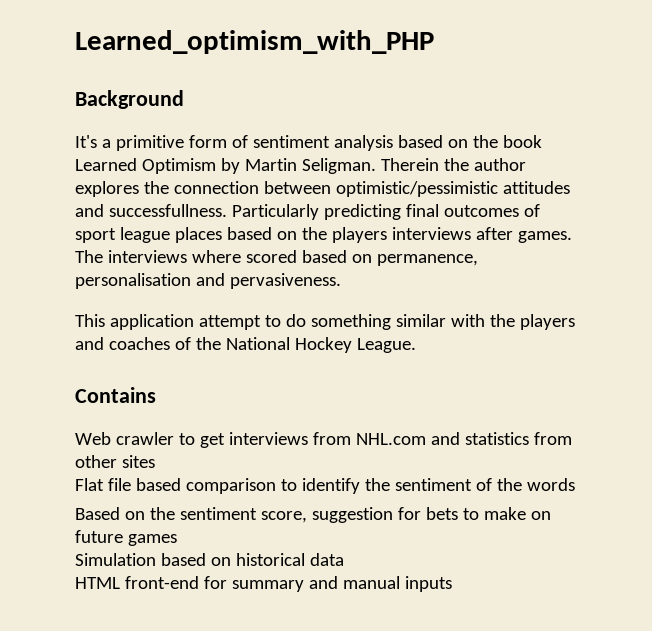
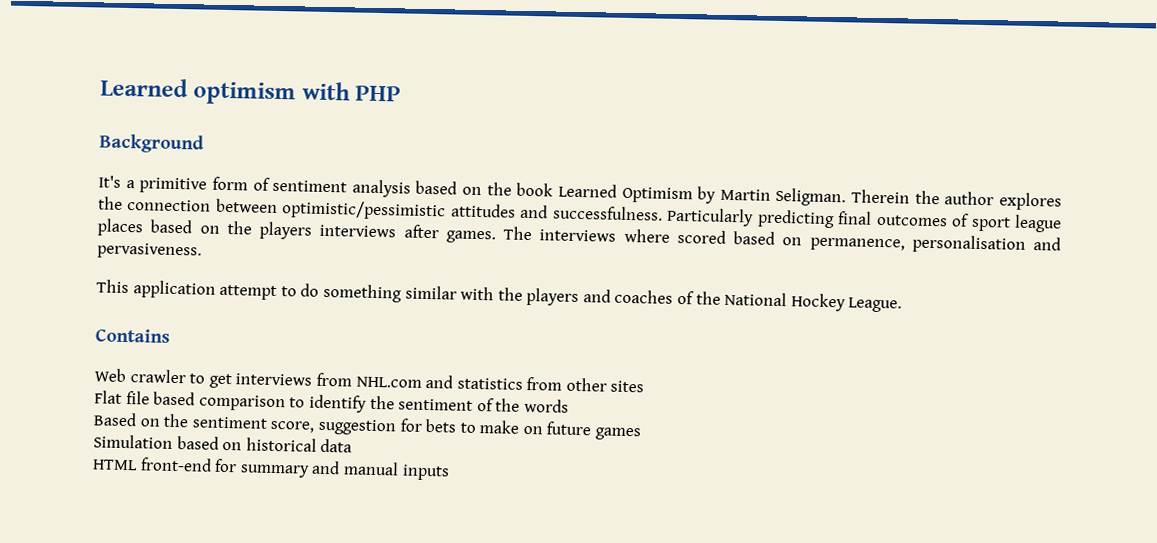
- Learned_optimism_with_PHP
+ Learned optimism with PHP
- Therein the author explores the connection between optimistic/pessimistic attitudes and successfullness.
+ Therein the author explores the connection between optimistic/pessimistic attitudes and successfulness.

